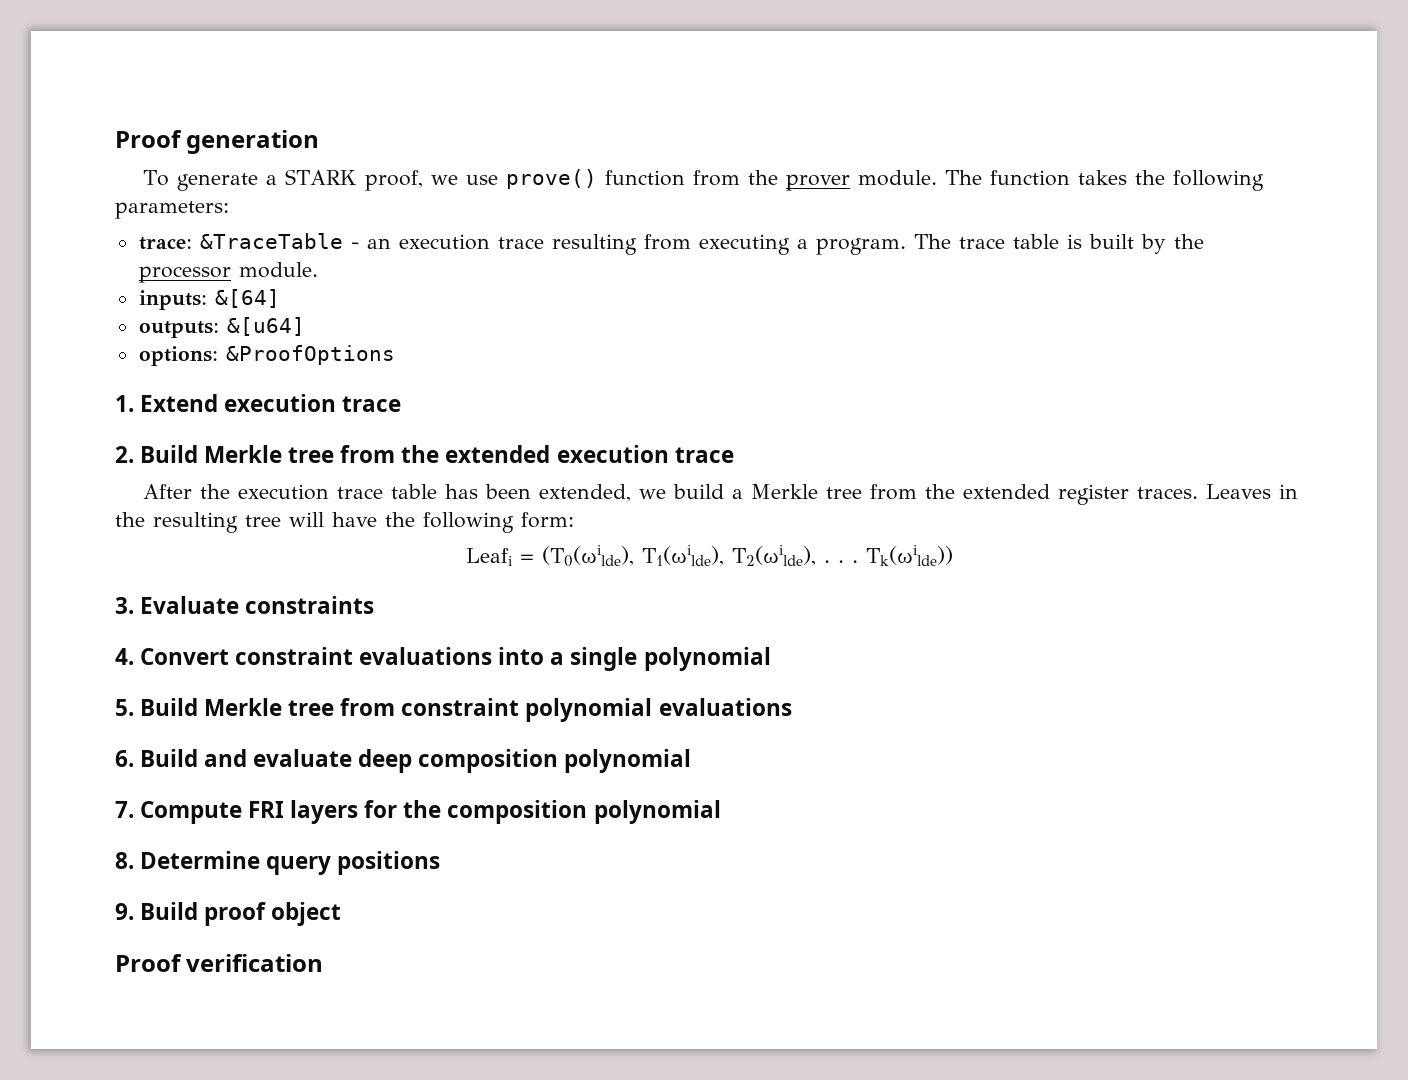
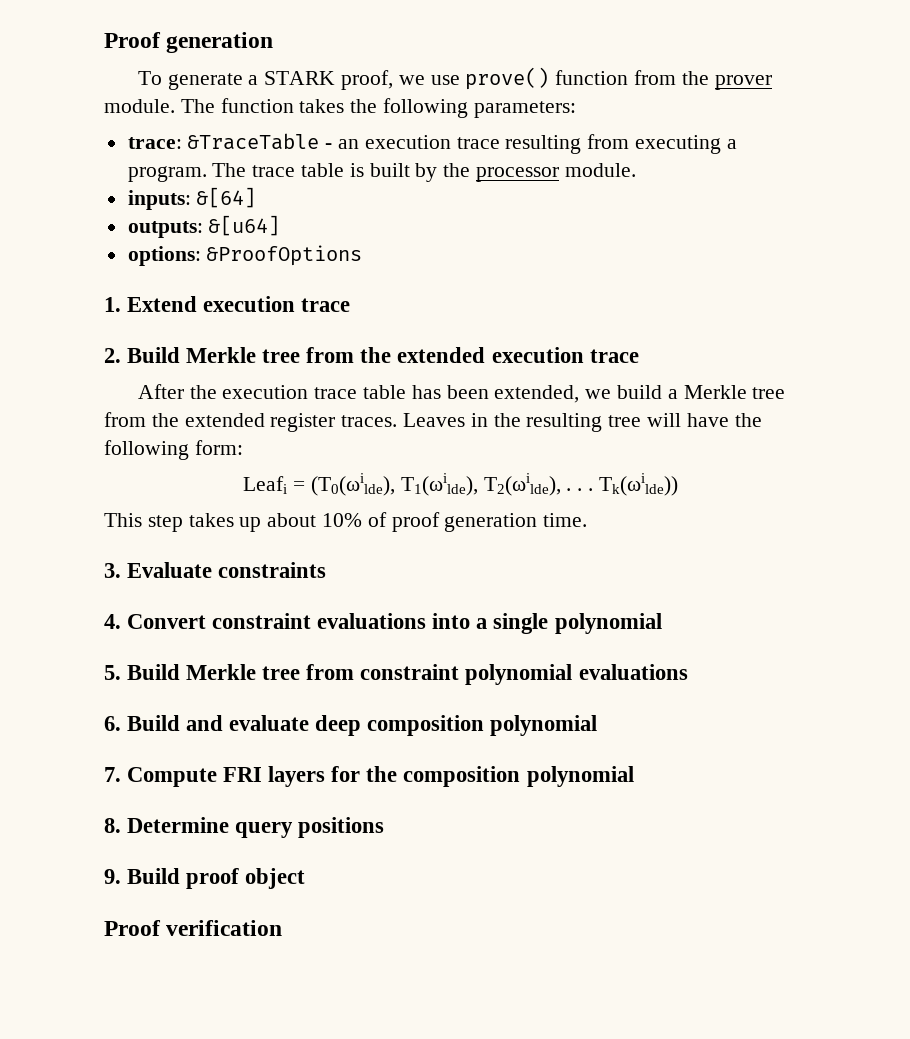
+ This step takes up about 10% of proof generation time.

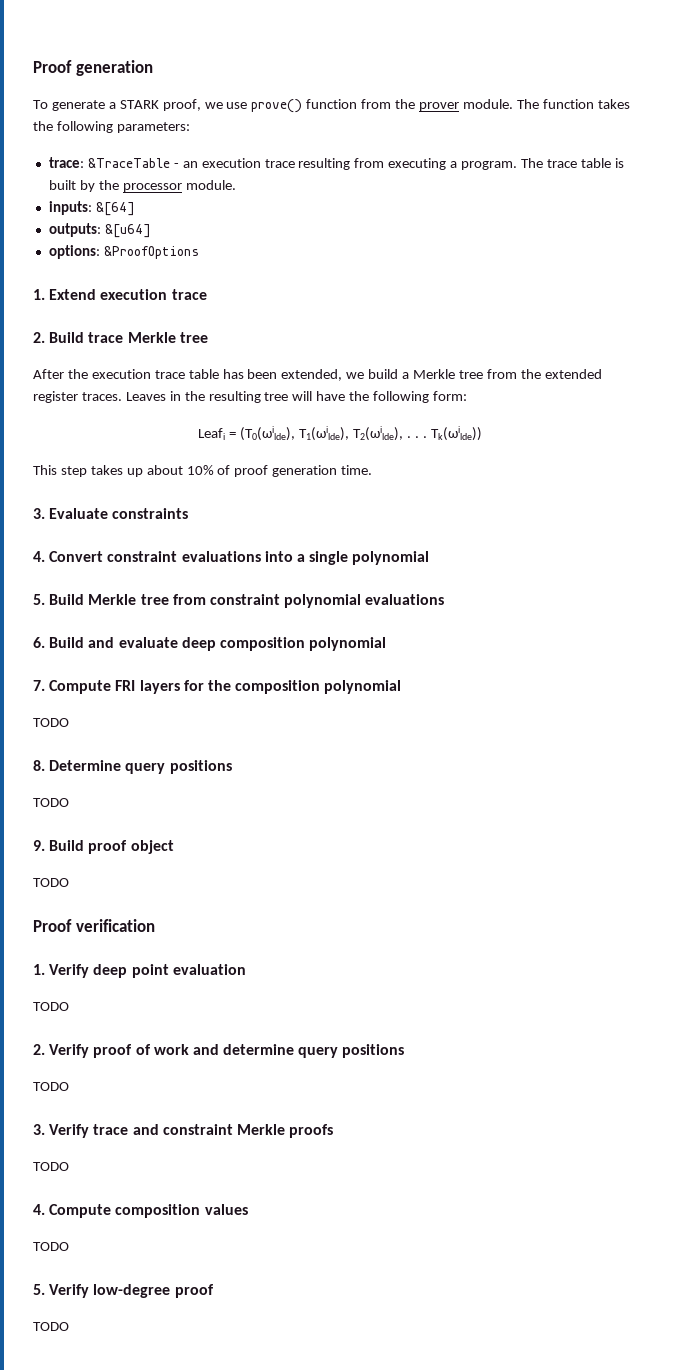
- 2. Build Merkle tree from the extended execution trace
+ 2. Build trace Merkle tree
  7. Compute FRI layers for the composition polynomial
+ TODO
  8. Determine query positions
+ TODO
  9. Build proof object
+ TODO
+ 1. Verify deep point evaluation
+ TODO
+ 2. Verify proof of work and determine query positions
+ TODO
+ 3. Verify trace and constraint Merkle proofs
+ TODO
+ 4. Compute composition values
+ TODO
+ 5. Verify low-degree proof
+ TODO

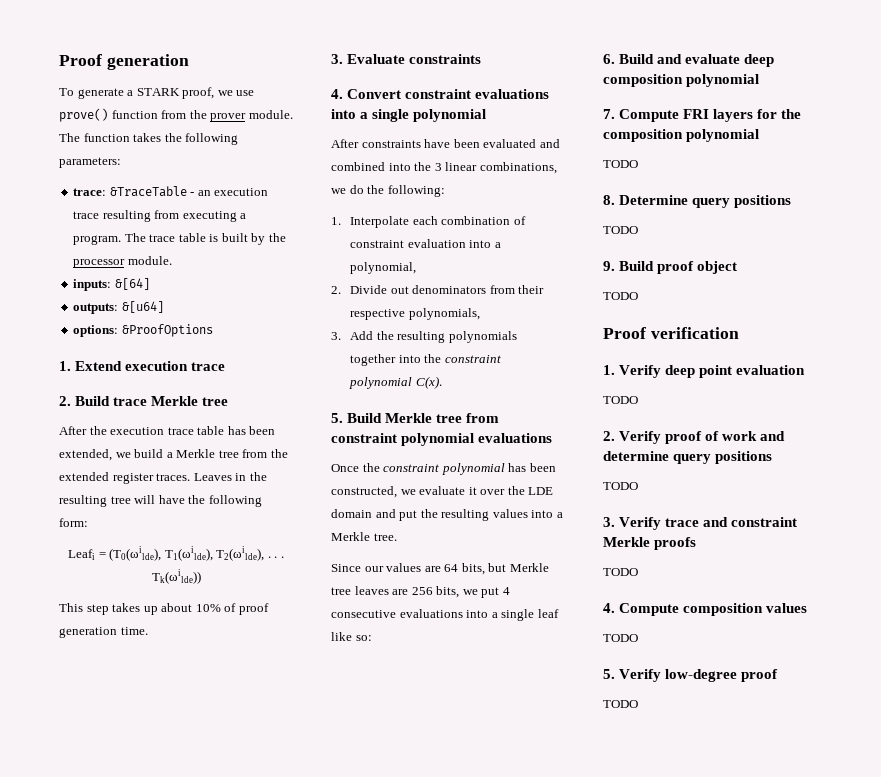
+ After constraints have been evaluated and combined into the 3 linear combinations, we do the following:
+ 1. Interpolate each combination of constraint evaluation into a polynomial,
+ 2. Divide out denominators from their respective polynomials,
+ 3. Add the resulting polynomials together into the constraint polynomial C(x).
+ Once the constraint polynomial has been constructed, we evaluate it over the LDE domain and put the resulting values into a Merkle tree.
+ Since our values are 64 bits, but Merkle tree leaves are 256 bits, we put 4 consecutive evaluations into a single leaf like so:

